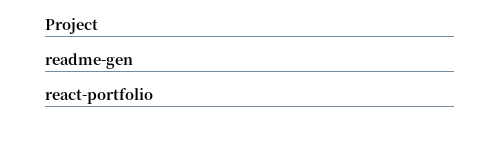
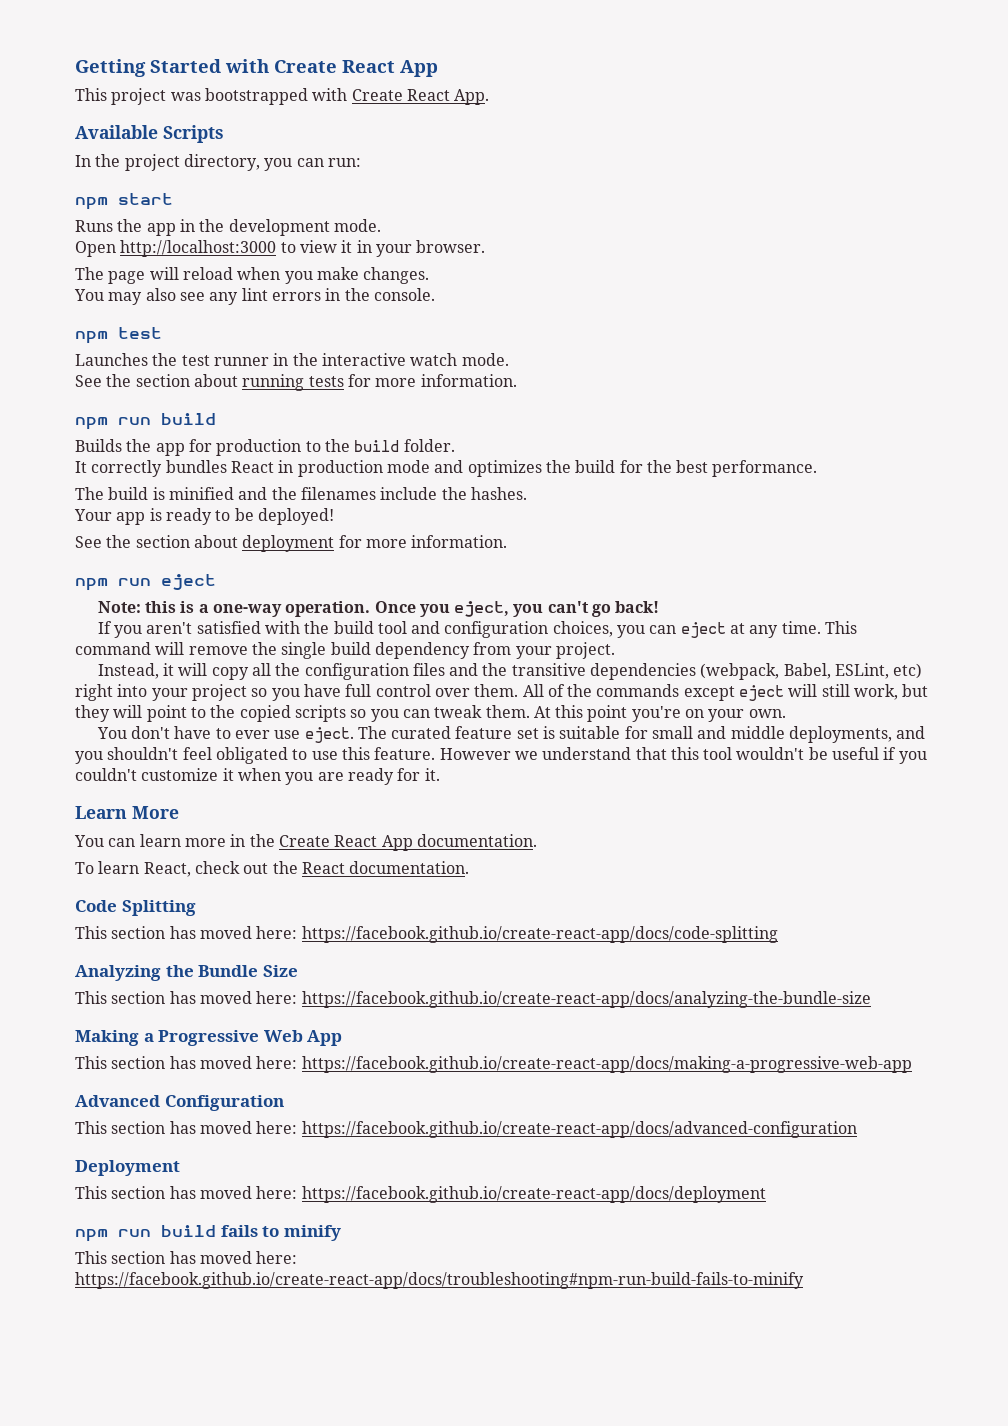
- Project
- readme-gen
- react-portfolio
+ Getting Started with Create React App
+ This project was bootstrapped with Create React App.
+ Available Scripts
+ In the project directory, you can run:
+ npm start
+ Runs the app in the development mode.
+ Open http://localhost:3000 to view it in your browser.
+ The page will reload when you make changes.
+ You may also see any lint errors in the console.
+ npm test
+ Launches the test runner in the interactive watch mode.
+ See the section about running tests for more information.
+ npm run build
+ Builds the app for production to the build folder.
+ It correctly bundles React in production mode and optimizes the build for the best performance.
+ The build is minified and the filenames include the hashes.
+ Your app is ready to be deployed!
+ See the section about deployment for more information.
+ npm run eject
+ Note: this is a one-way operation. Once you eject, you can't go back!
+ If you aren't satisfied with the build tool and configuration choices, you can eject at any time. This command will remove the single build dependency from your project.
+ Instead, it will copy all the configuration files and the transitive dependencies (webpack, Babel, ESLint, etc) right into your project so you have full control over them. All of the commands except eject will still work, but they will point to the copied scripts so you can tweak them. At this point you're on your own.
+ You don't have to ever use eject. The curated feature set is suitable for small and middle deployments, and you shouldn't feel obligated to use this feature. However we understand that this tool wouldn't be useful if you couldn't customize it when you are ready for it.
+ Learn More
+ You can learn more in the Create React App documentation.
+ To learn React, check out the React documentation.
+ Code Splitting
+ This section has moved here: https://facebook.github.io/create-react-app/docs/code-splitting
+ Analyzing the Bundle Size
+ This section has moved here: https://facebook.github.io/create-react-app/docs/analyzing-the-bundle-size
+ Making a Progressive Web App
+ This section has moved here: https://facebook.github.io/create-react-app/docs/making-a-progressive-web-app
+ Advanced Configuration
+ This section has moved here: https://facebook.github.io/create-react-app/docs/advanced-configuration
+ Deployment
+ This section has moved here: https://facebook.github.io/create-react-app/docs/deployment
+ npm run build fails to minify
+ This section has moved here: https://facebook.github.io/create-react-app/docs/troubleshooting#npm-run-build-fails-to-minify

